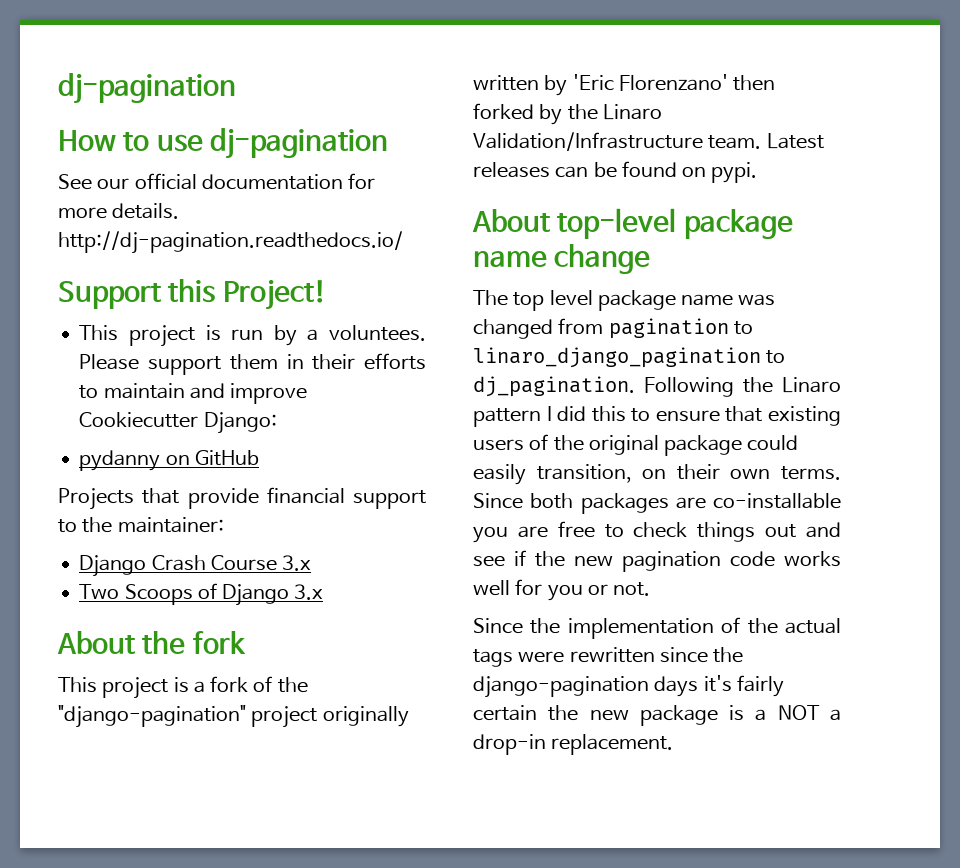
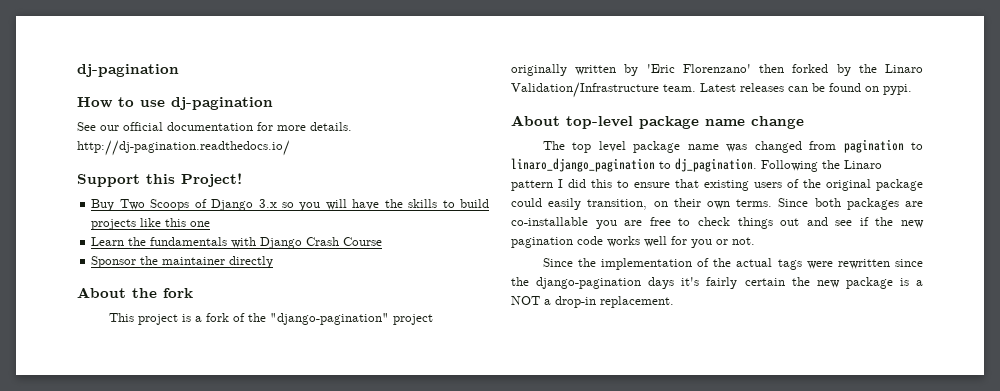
- This project is run by a voluntees. Please support them in their efforts to maintain and improve Cookiecutter Django:
- pydanny on GitHub
- Projects that provide financial support to the maintainer:
- Django Crash Course 3.x
- Two Scoops of Django 3.x
+ Buy Two Scoops of Django 3.x so you will have the skills to build projects like this one
+ Learn the fundamentals with Django Crash Course
+ Sponsor the maintainer directly

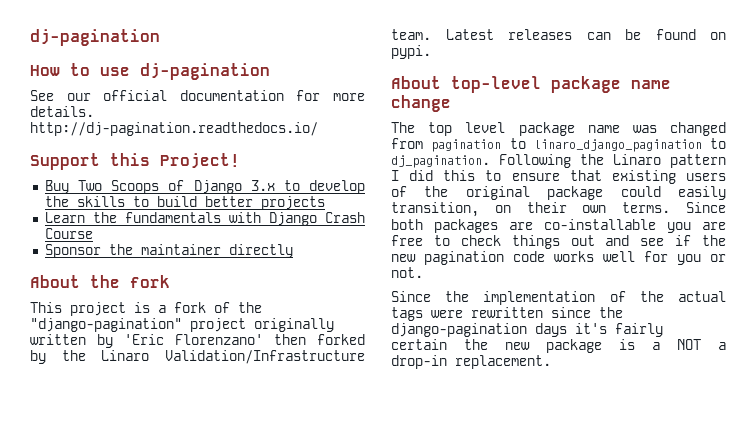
- Buy Two Scoops of Django 3.x so you will have the skills to build projects like this one
+ Buy Two Scoops of Django 3.x to develop the skills to build better projects

